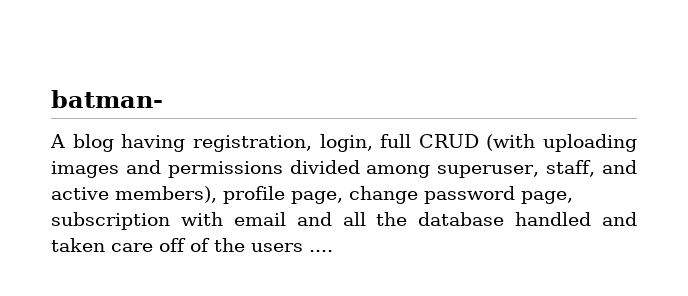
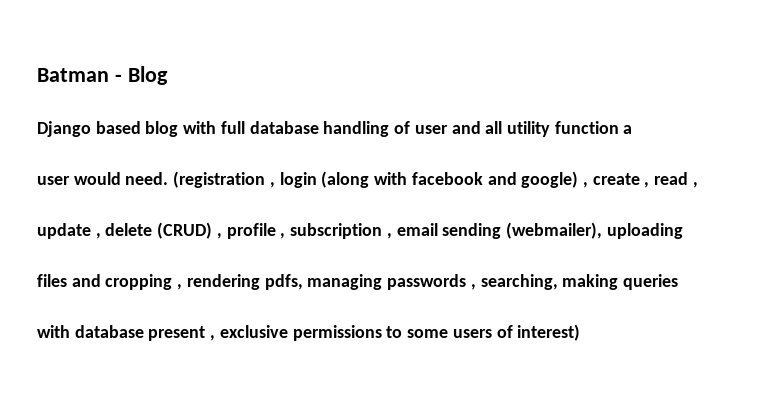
- batman-
- A blog having registration, login, full CRUD (with uploading images and permissions divided among superuser, staff, and active members), profile page, change password page, subscription with email and all the database handled and taken care off of the users ....
+ Batman - Blog
+ Django based blog with full database handling of user and all utility function a
+ user would need. (registration , login (along with facebook and google) , create , read ,
+ update , delete (CRUD) , profile , subscription , email sending (webmailer), uploading
+ files and cropping , rendering pdfs, managing passwords , searching, making queries
+ with database present , exclusive permissions to some users of interest)

